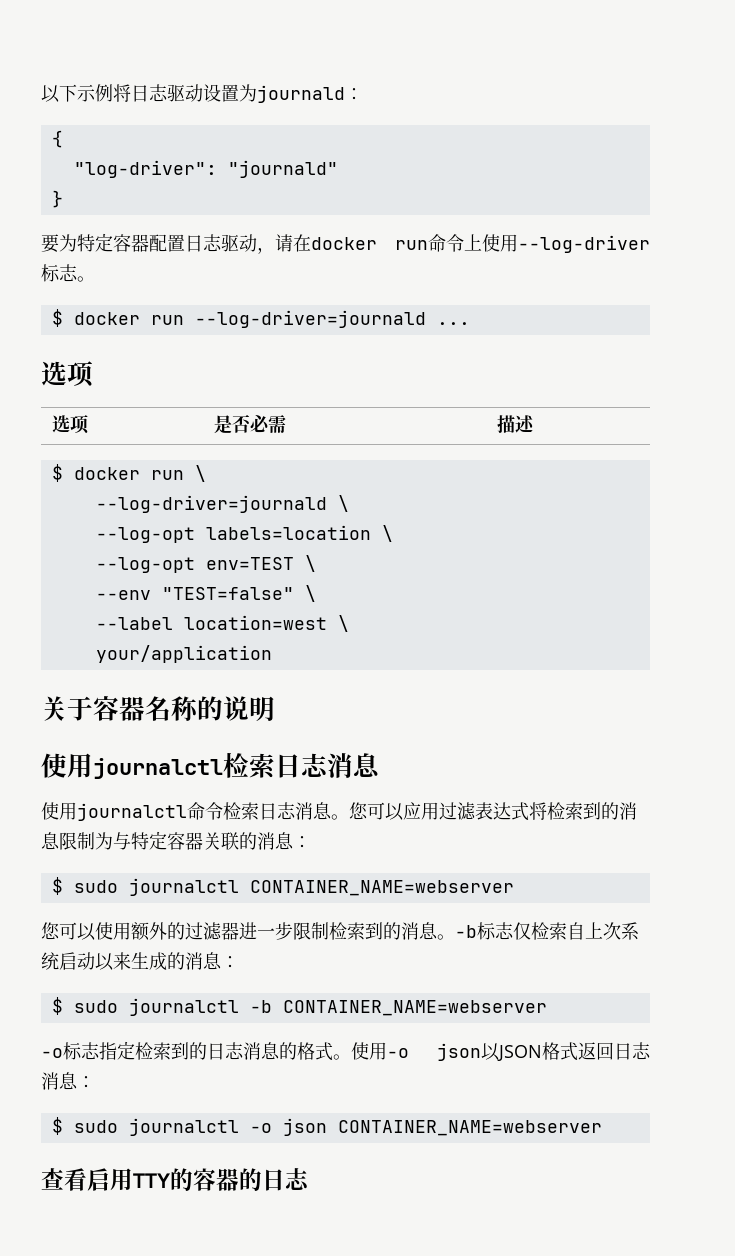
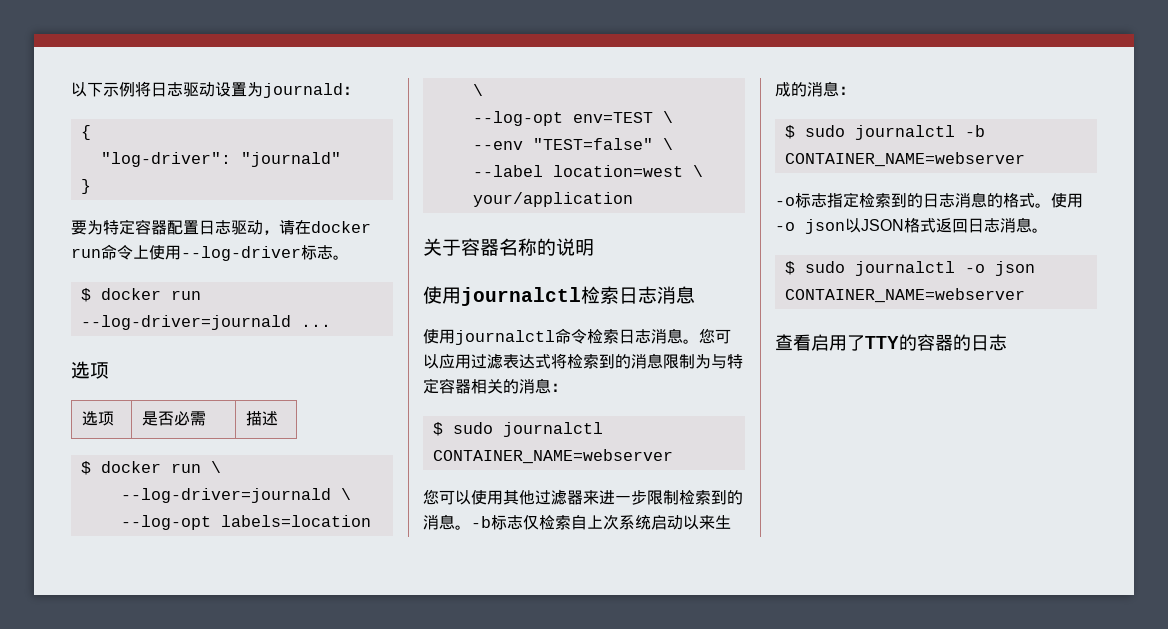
- 您可以应用过滤表达式将检索到的消息限制为与特定容器关联的消息：
+ 您可以应用过滤表达式将检索到的消息限制为与特定容器相关的消息：
- 您可以使用额外的过滤器进一步限制检索到的消息。
+ 您可以使用其他过滤器来进一步限制检索到的消息。
- 使用-o json以JSON格式返回日志消息：
+ 使用-o json以JSON格式返回日志消息。
- 查看启用TTY的容器的日志
+ 查看启用了TTY的容器的日志

